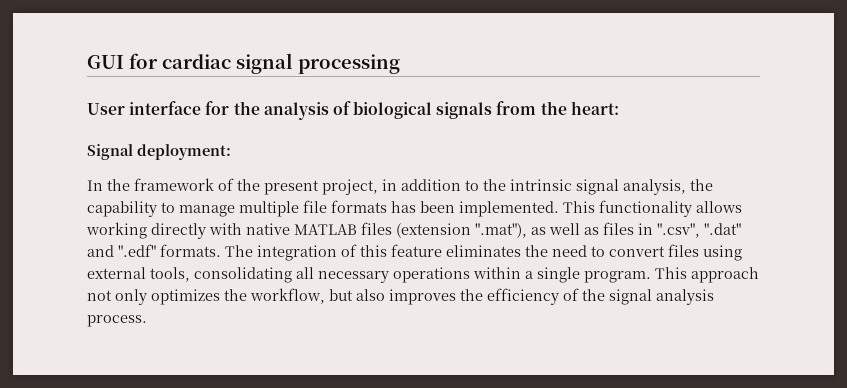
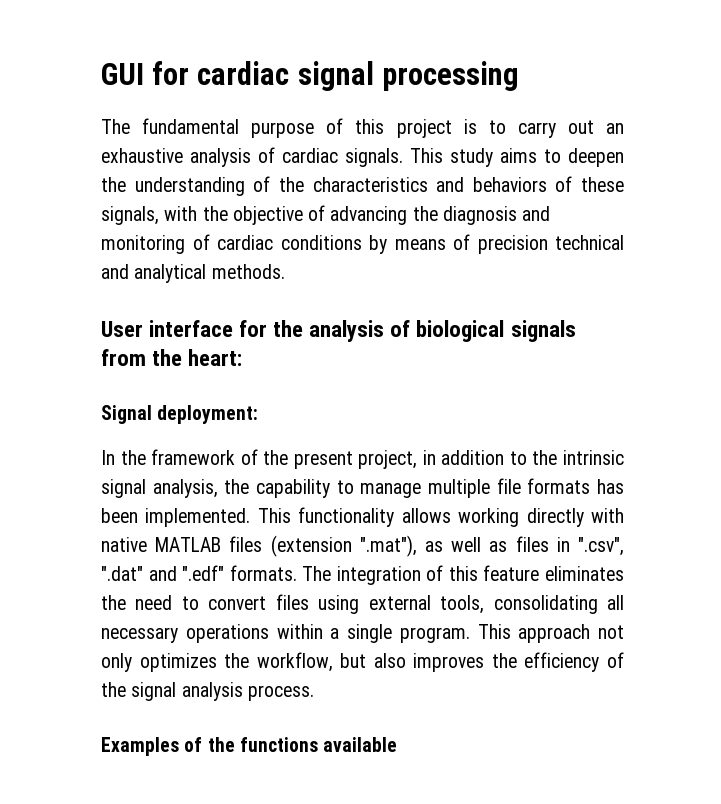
+ The fundamental purpose of this project is to carry out an exhaustive analysis of cardiac signals. This study aims to deepen the understanding of the characteristics and behaviors of these signals, with the objective of advancing the diagnosis and monitoring of cardiac conditions by means of precision technical and analytical methods.
+ Examples of the functions available

